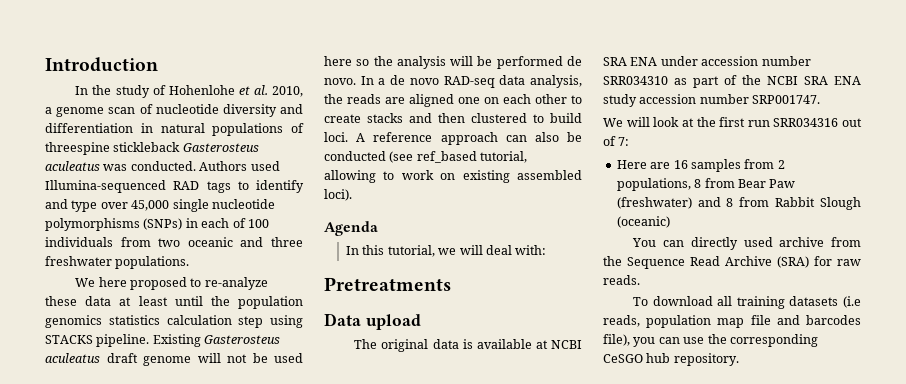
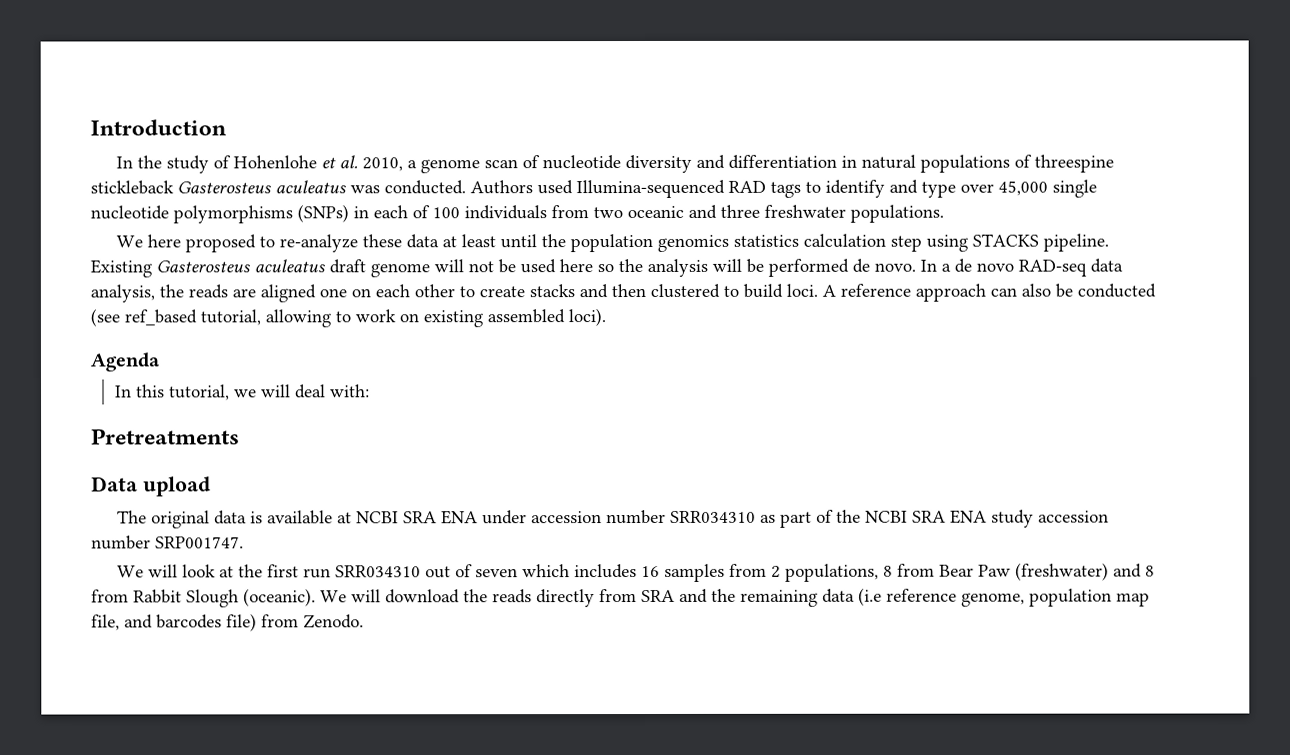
- We will look at the first run SRR034316 out of 7:
- Here are 16 samples from 2 populations, 8 from Bear Paw (freshwater) and 8 from Rabbit Slough (oceanic)
- You can directly used archive from the Sequence Read Archive (SRA) for raw reads.
- To download all training datasets (i.e reads, population map file and barcodes file), you can use the corresponding CeSGO hub repository.
+ We will look at the first run SRR034310 out of seven which includes 16 samples from 2 populations, 8 from Bear Paw (freshwater) and 8 from Rabbit Slough (oceanic). We will download the reads directly from SRA and the remaining data (i.e reference genome, population map file, and barcodes file) from Zenodo.

